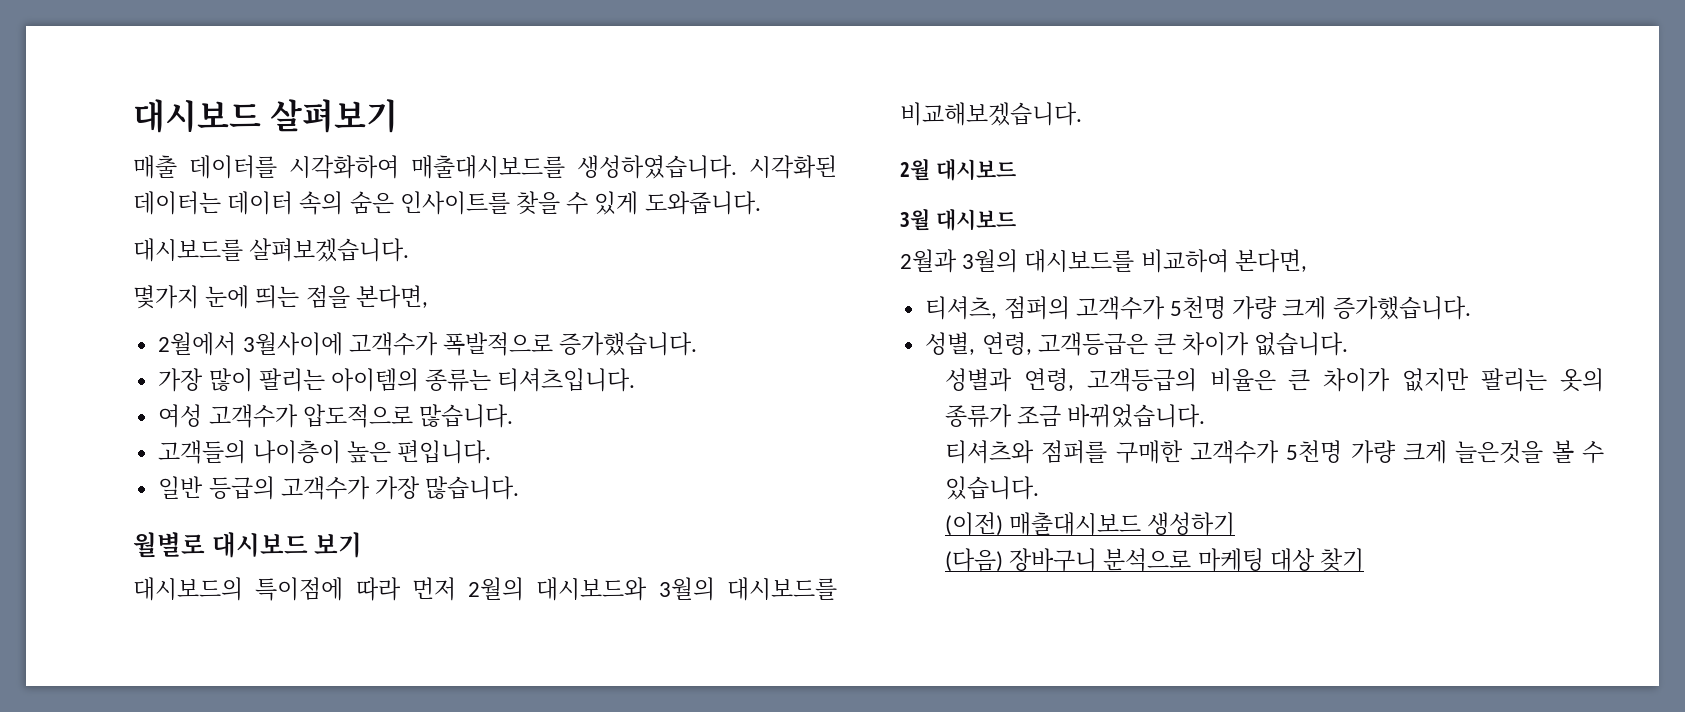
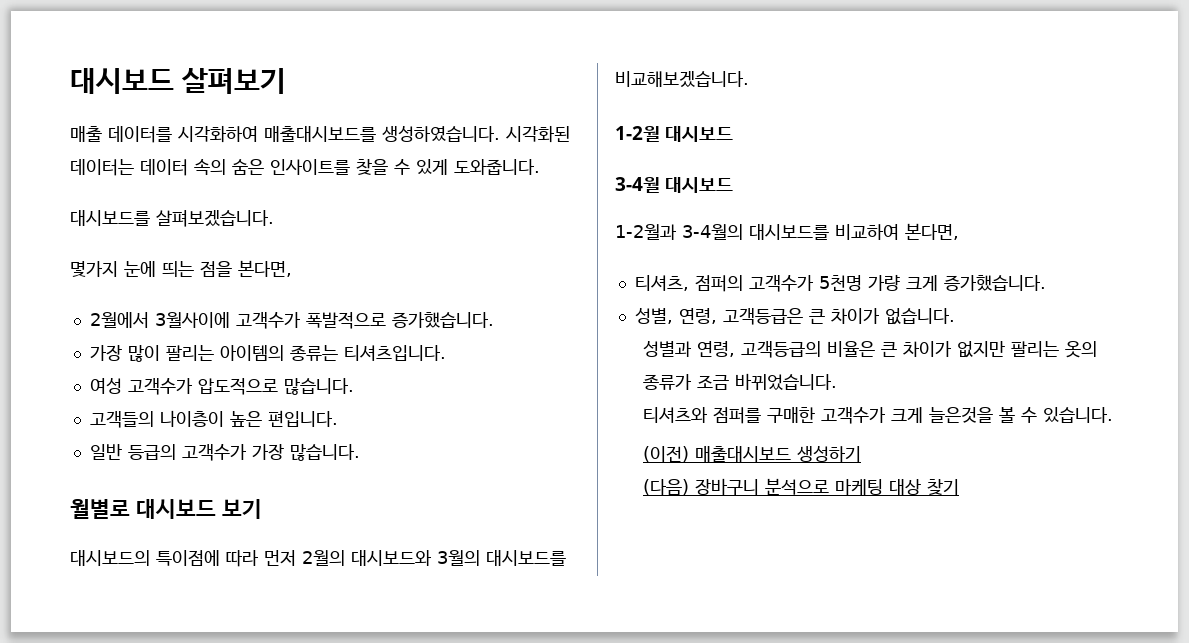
- 2월 대시보드
- 3월 대시보드
- 2월과 3월의 대시보드를 비교하여 본다면,
+ 1-2월 대시보드
+ 3-4월 대시보드
+ 1-2월과 3-4월의 대시보드를 비교하여 본다면,
- 티셔츠와 점퍼를 구매한 고객수가 5천명 가량 크게 늘은것을 볼 수 있습니다.
+ 티셔츠와 점퍼를 구매한 고객수가 크게 늘은것을 볼 수 있습니다.

